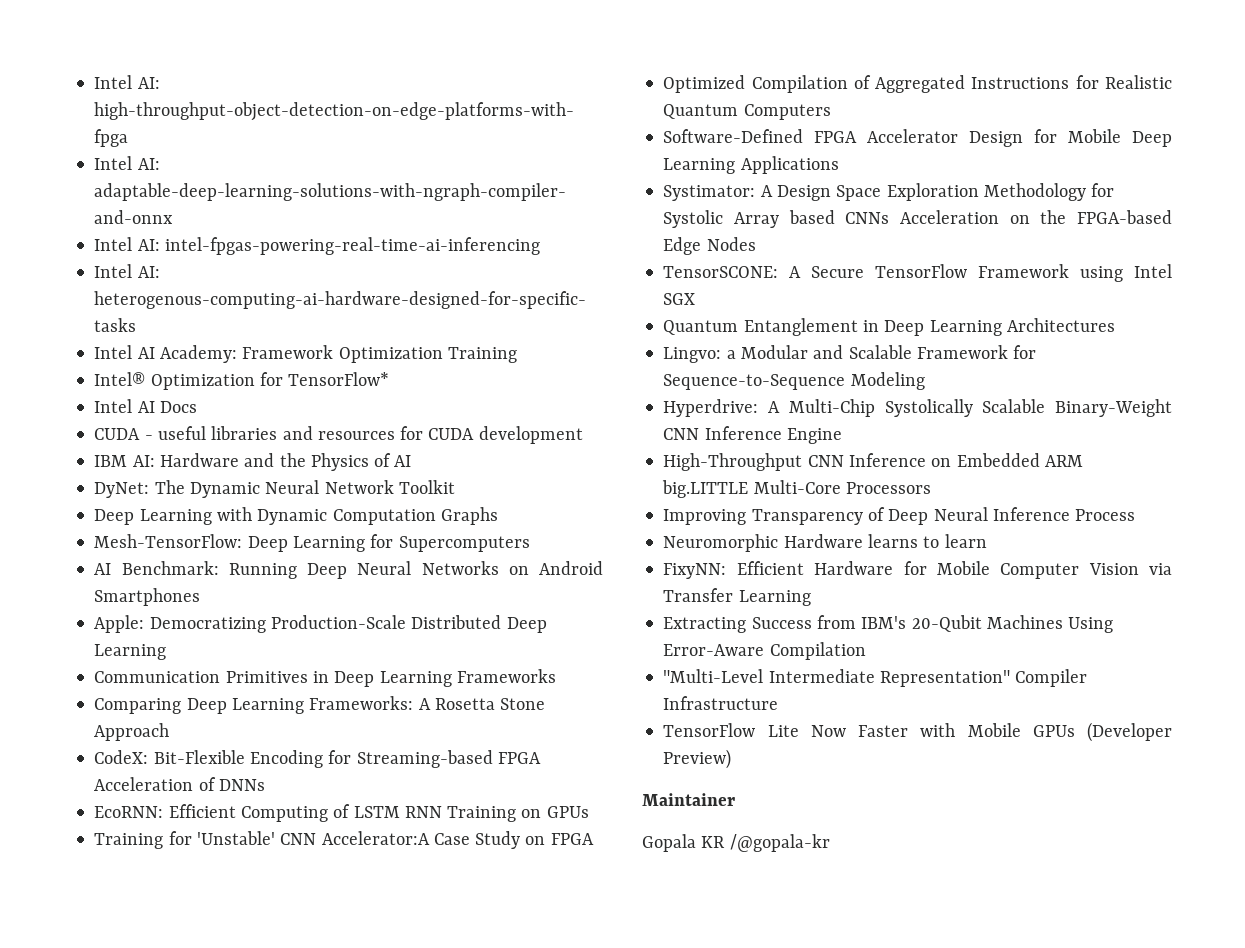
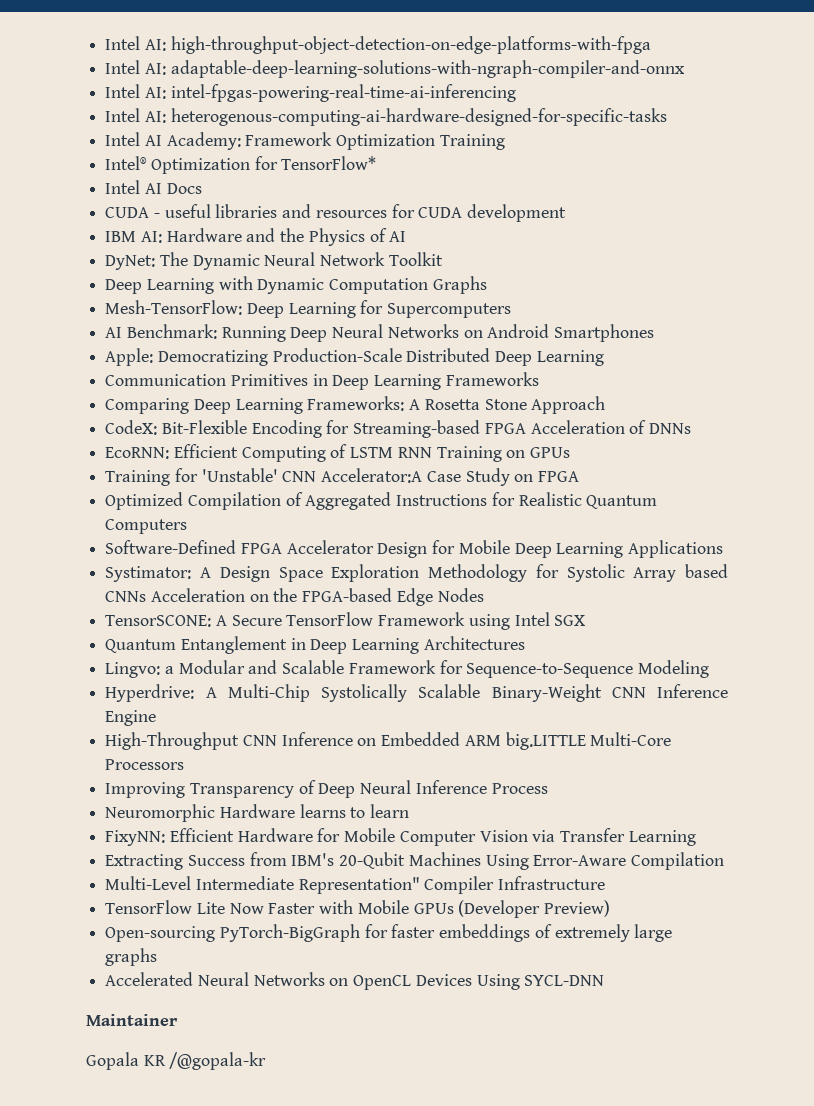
- "Multi-Level Intermediate Representation" Compiler Infrastructure
+ Multi-Level Intermediate Representation" Compiler Infrastructure
+ Open-sourcing PyTorch-BigGraph for faster embeddings of extremely large graphs
+ Accelerated Neural Networks on OpenCL Devices Using SYCL-DNN

